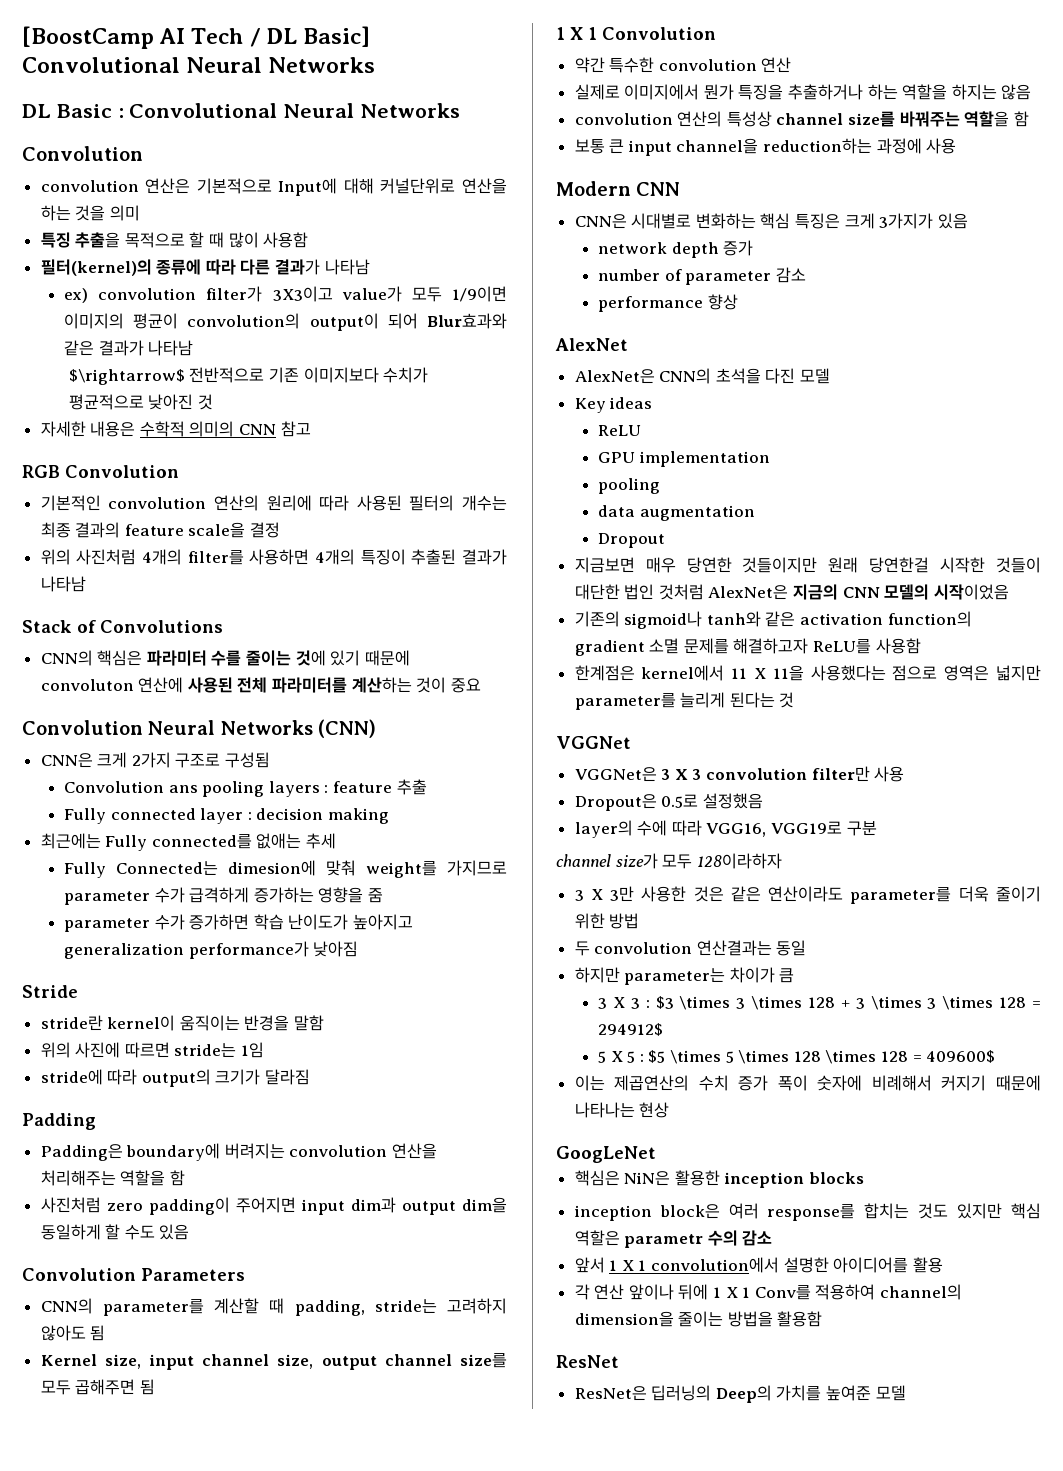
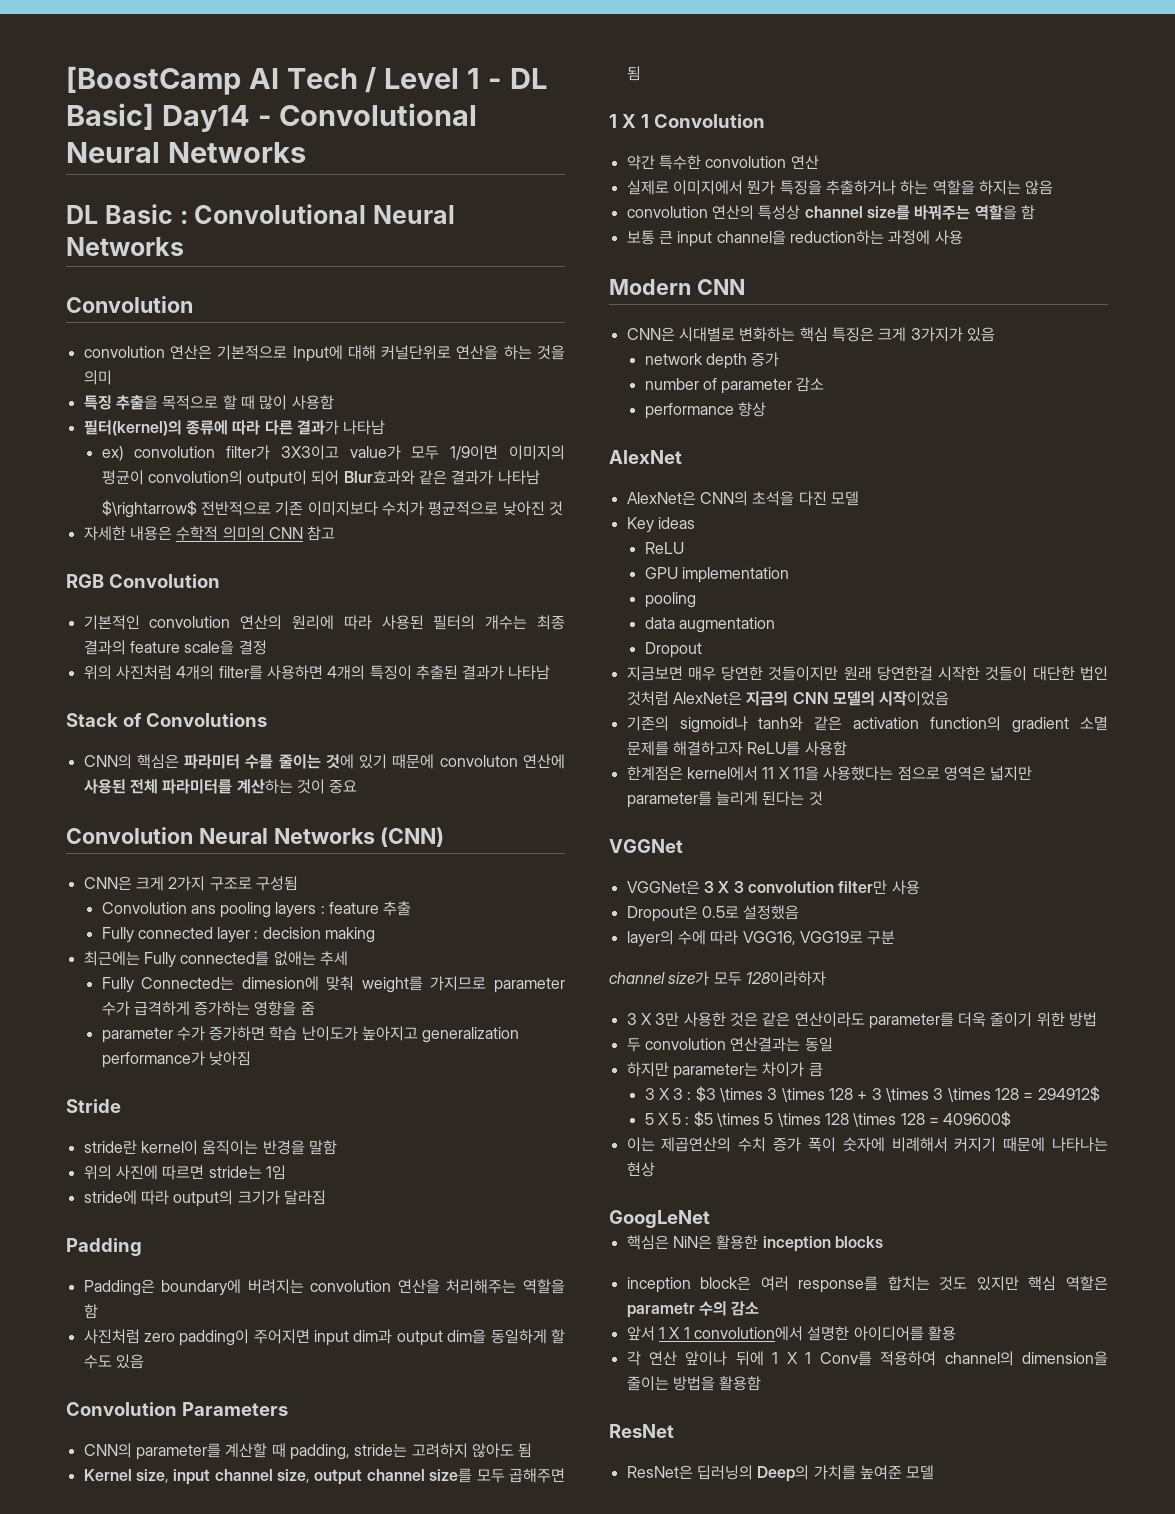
- [BoostCamp AI Tech / DL Basic] Convolutional Neural Networks
+ [BoostCamp AI Tech / Level 1 - DL Basic] Day14 - Convolutional Neural Networks

